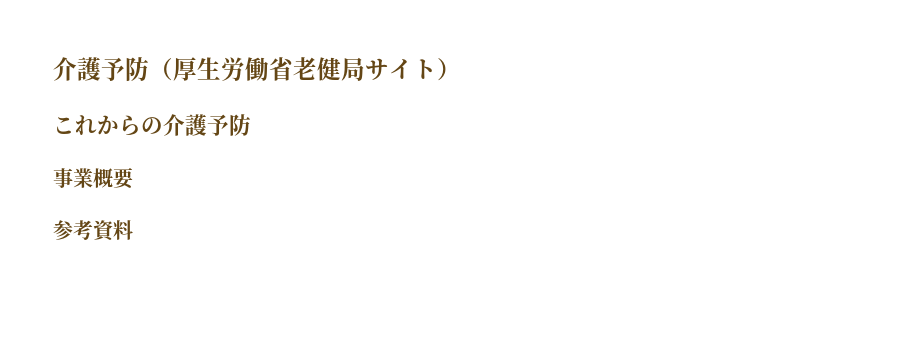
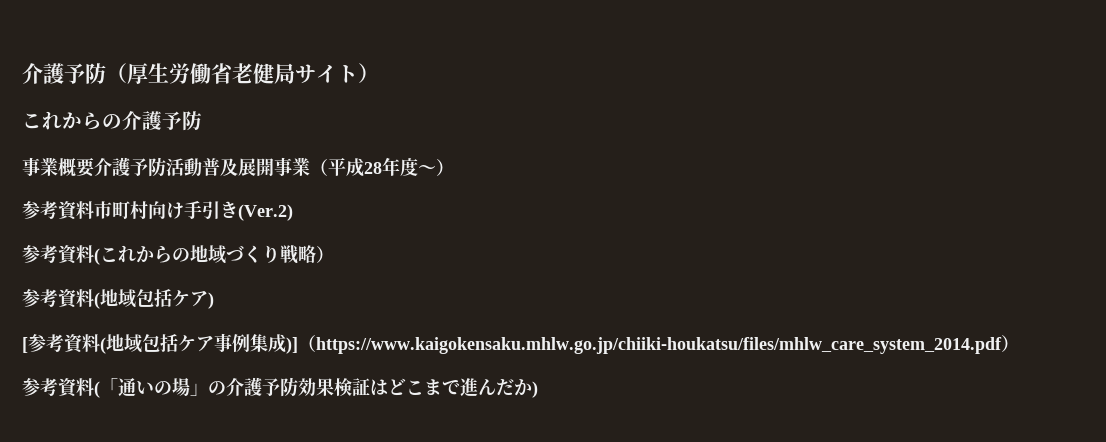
- 事業概要
- 参考資料
+ 事業概要介護予防活動普及展開事業（平成28年度～）
+ 参考資料市町村向け手引き(Ver.2)
+ 参考資料(これからの地域づくり戦略）
+ 参考資料(地域包括ケア)
+ [参考資料(地域包括ケア事例集成)]（https://www.kaigokensaku.mhlw.go.jp/chiiki-houkatsu/files/mhlw_care_system_2014.pdf）
+ 参考資料(「通いの場」の介護予防効果検証はどこまで進んだか)

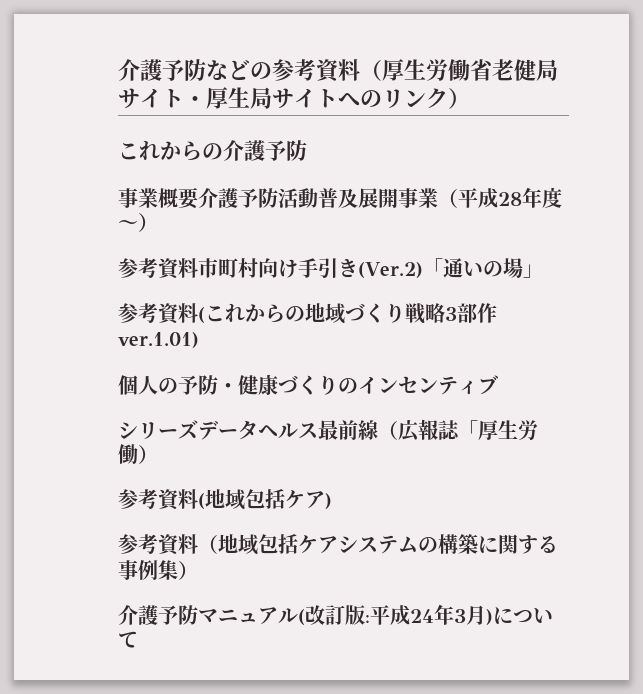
- 介護予防（厚生労働省老健局サイト）
+ 介護予防などの参考資料（厚生労働省老健局サイト・厚生局サイトへのリンク）
- 参考資料市町村向け手引き(Ver.2)
+ 参考資料市町村向け手引き(Ver.2)「通いの場」
- 参考資料(これからの地域づくり戦略）
+ 参考資料(これからの地域づくり戦略3部作ver.1.01)
+ 個人の予防・健康づくりのインセンティブ
+ シリーズデータヘルス最前線（広報誌「厚生労働）
- [参考資料(地域包括ケア事例集成)]（https://www.kaigokensaku.mhlw.go.jp/chiiki-houkatsu/files/mhlw_care_system_2014.pdf）
- 参考資料(「通いの場」の介護予防効果検証はどこまで進んだか)
+ 参考資料（地域包括ケアシステムの構築に関する事例集）
+ 介護予防マニュアル(改訂版:平成24年3月)について

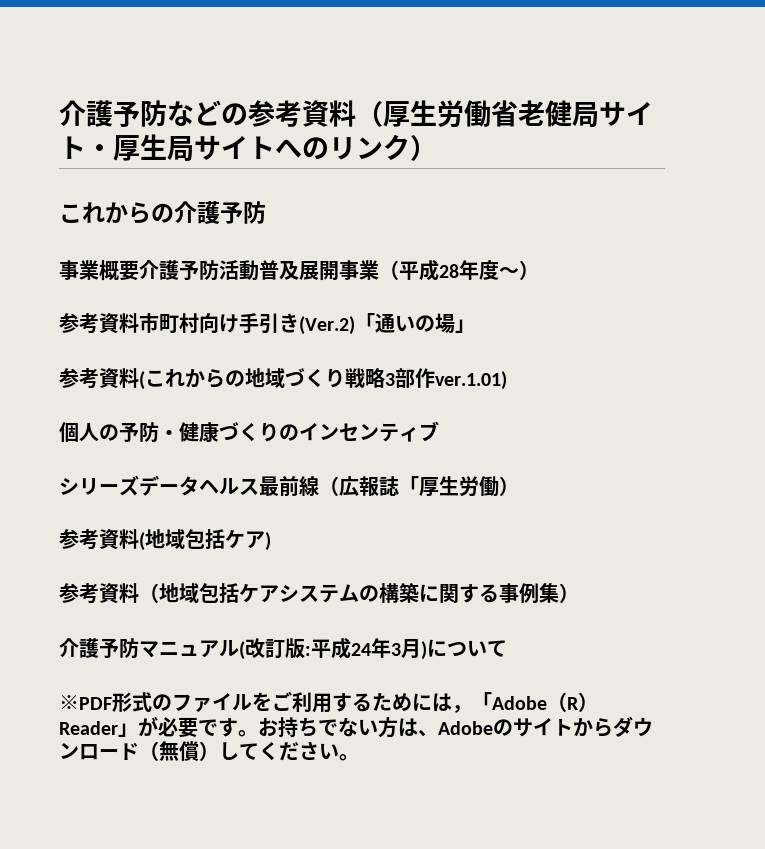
+ ※PDF形式のファイルをご利用するためには，「Adobe（R）Reader」が必要です。お持ちでない方は、Adobeのサイトからダウンロード（無償）してください。

